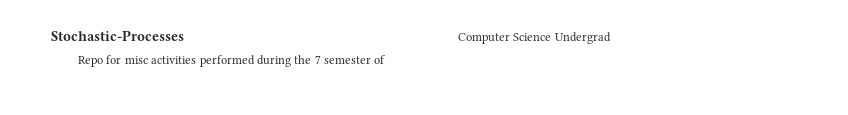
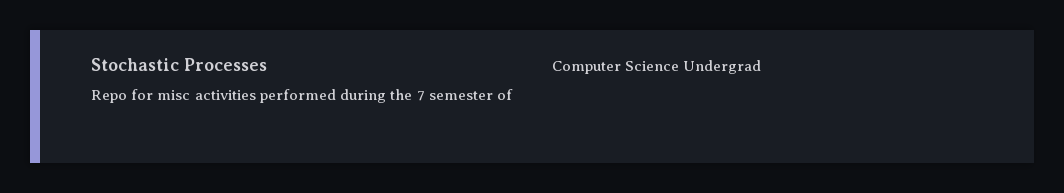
- Stochastic-Processes
+ Stochastic Processes

